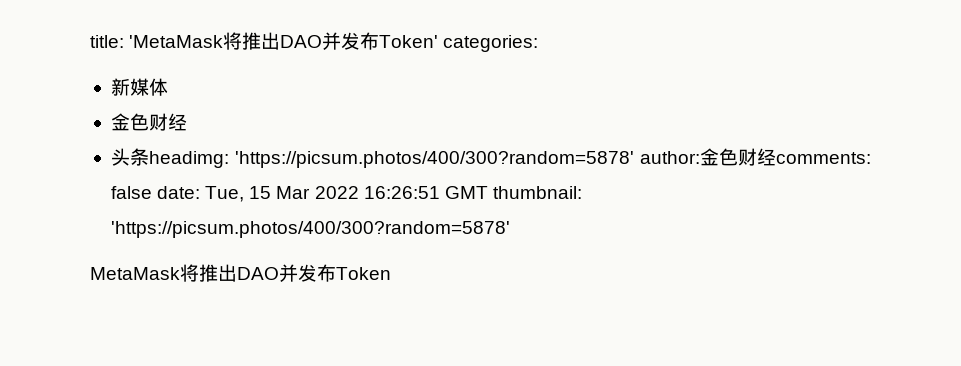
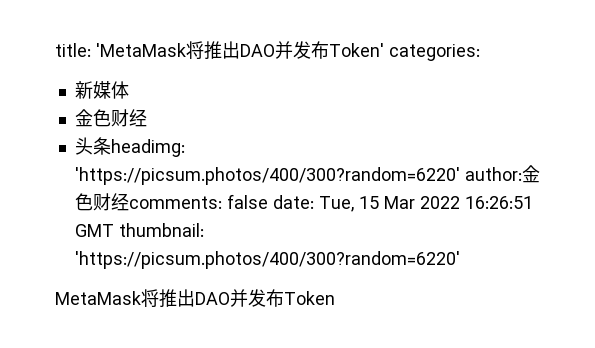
- 头条headimg: 'https://picsum.photos/400/300?random=5878' author:金色财经comments: false date: Tue, 15 Mar 2022 16:26:51 GMT thumbnail: 'https://picsum.photos/400/300?random=5878'
+ 头条headimg: 'https://picsum.photos/400/300?random=6220' author:金色财经comments: false date: Tue, 15 Mar 2022 16:26:51 GMT thumbnail: 'https://picsum.photos/400/300?random=6220'

